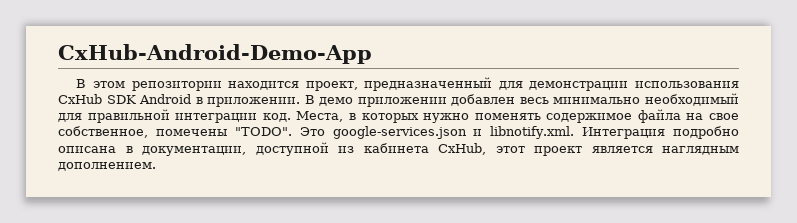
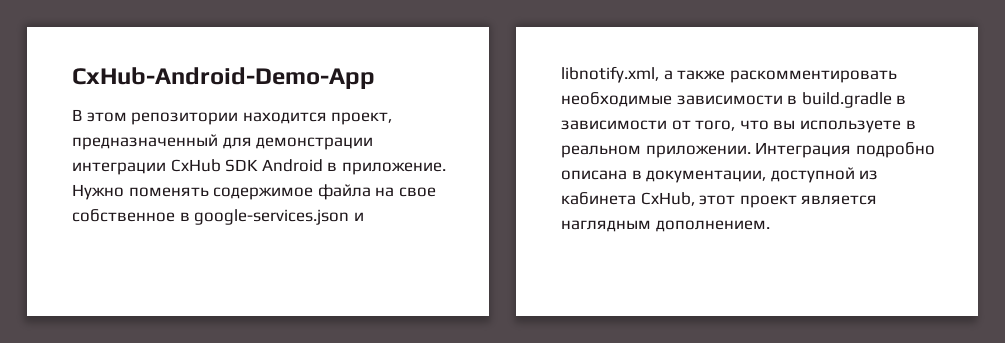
- В этом репозитории находится проект, предназначенный для демонстрации использования CxHub SDK Android в приложении. В демо приложении добавлен весь минимально необходимый для правильной интеграции код. Места, в которых нужно поменять содержимое файла на свое собственное, помечены "TODO". Это google-services.json и libnotify.xml. Интеграция подробно описана в документации, доступной из кабинета CxHub, этот проект является наглядным дополнением.
+ В этом репозитории находится проект, предназначенный для демонстрации интеграции CxHub SDK Android в приложение. Нужно поменять содержимое файла на свое собственное в google-services.json и libnotify.xml, а также раскомментировать необходимые зависимости в build.gradle в зависимости от того, что вы используете в реальном приложении. Интеграция подробно описана в документации, доступной из кабинета CxHub, этот проект является наглядным дополнением.

